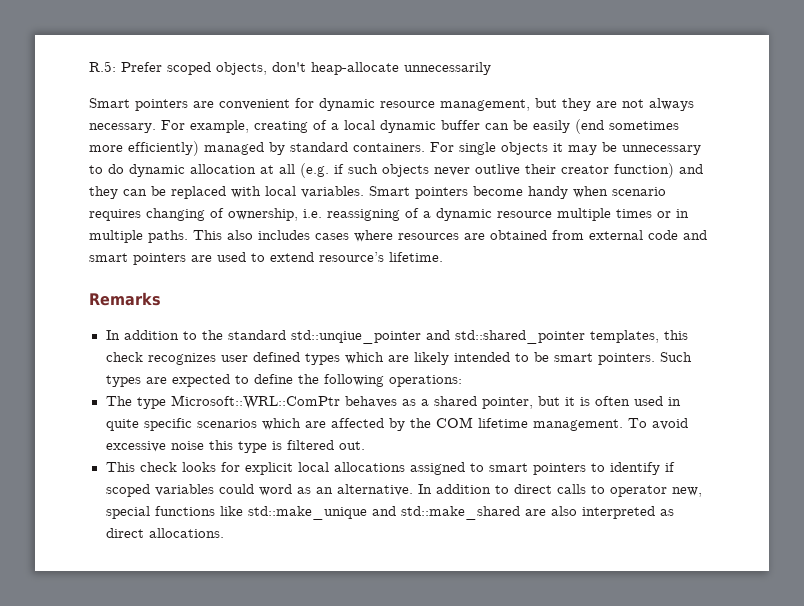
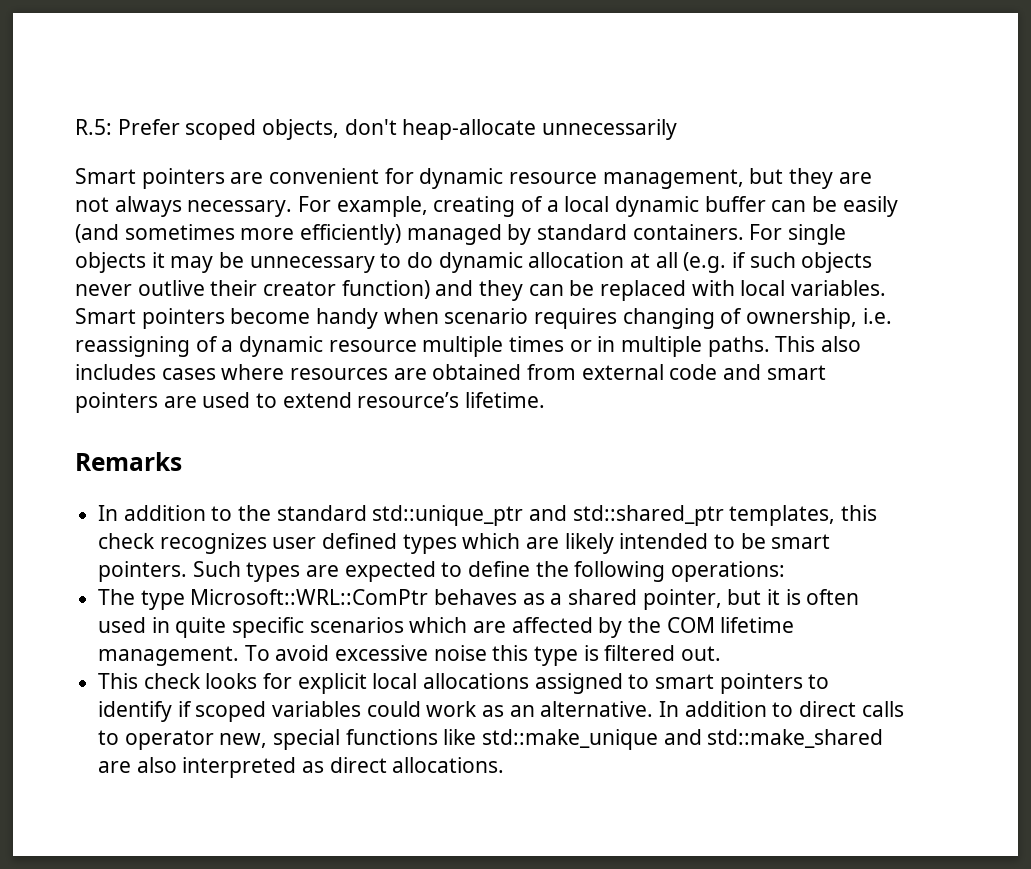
- For example, creating of a local dynamic buffer can be easily (end sometimes more efficiently) managed by standard containers.
+ For example, creating of a local dynamic buffer can be easily (and sometimes more efficiently) managed by standard containers.
- In addition to the standard std::unqiue_pointer and std::shared_pointer templates, this check recognizes user defined types which are likely intended to be smart pointers.
+ In addition to the standard std::unique_ptr and std::shared_ptr templates, this check recognizes user defined types which are likely intended to be smart pointers.
- This check looks for explicit local allocations assigned to smart pointers to identify if scoped variables could word as an alternative.
+ This check looks for explicit local allocations assigned to smart pointers to identify if scoped variables could work as an alternative.

